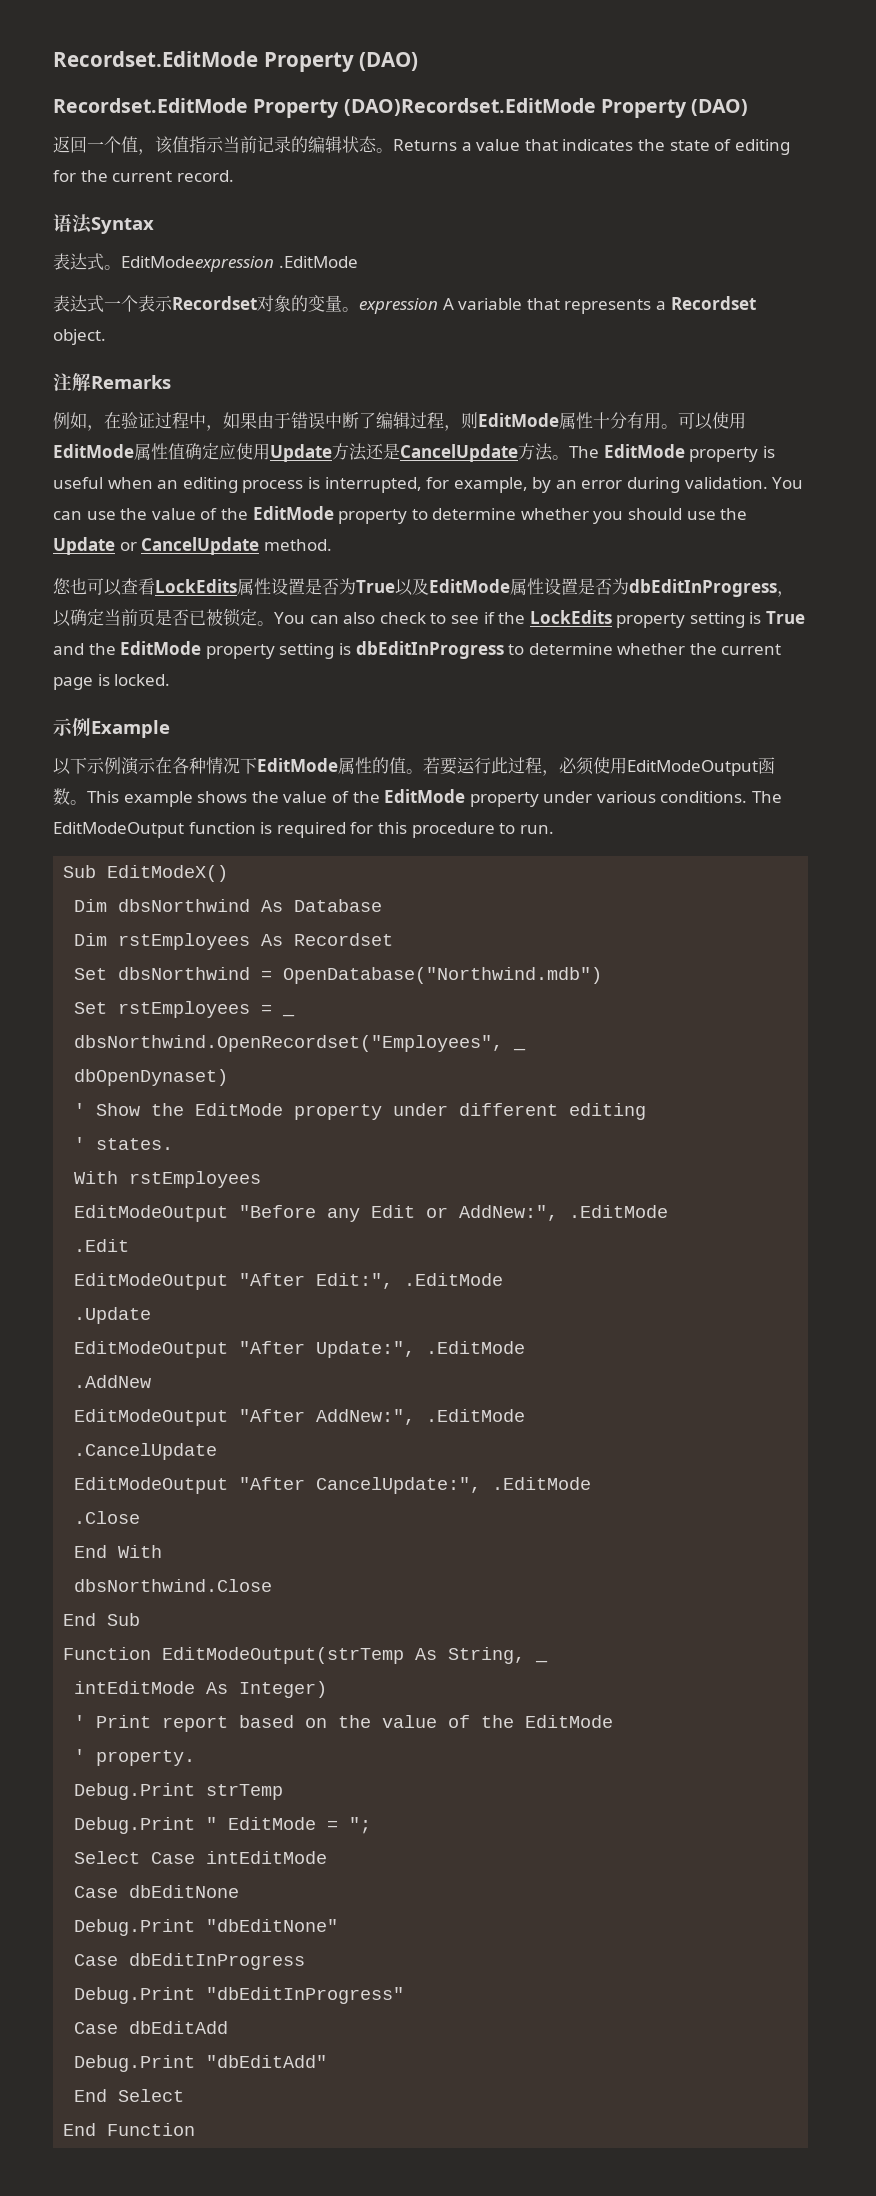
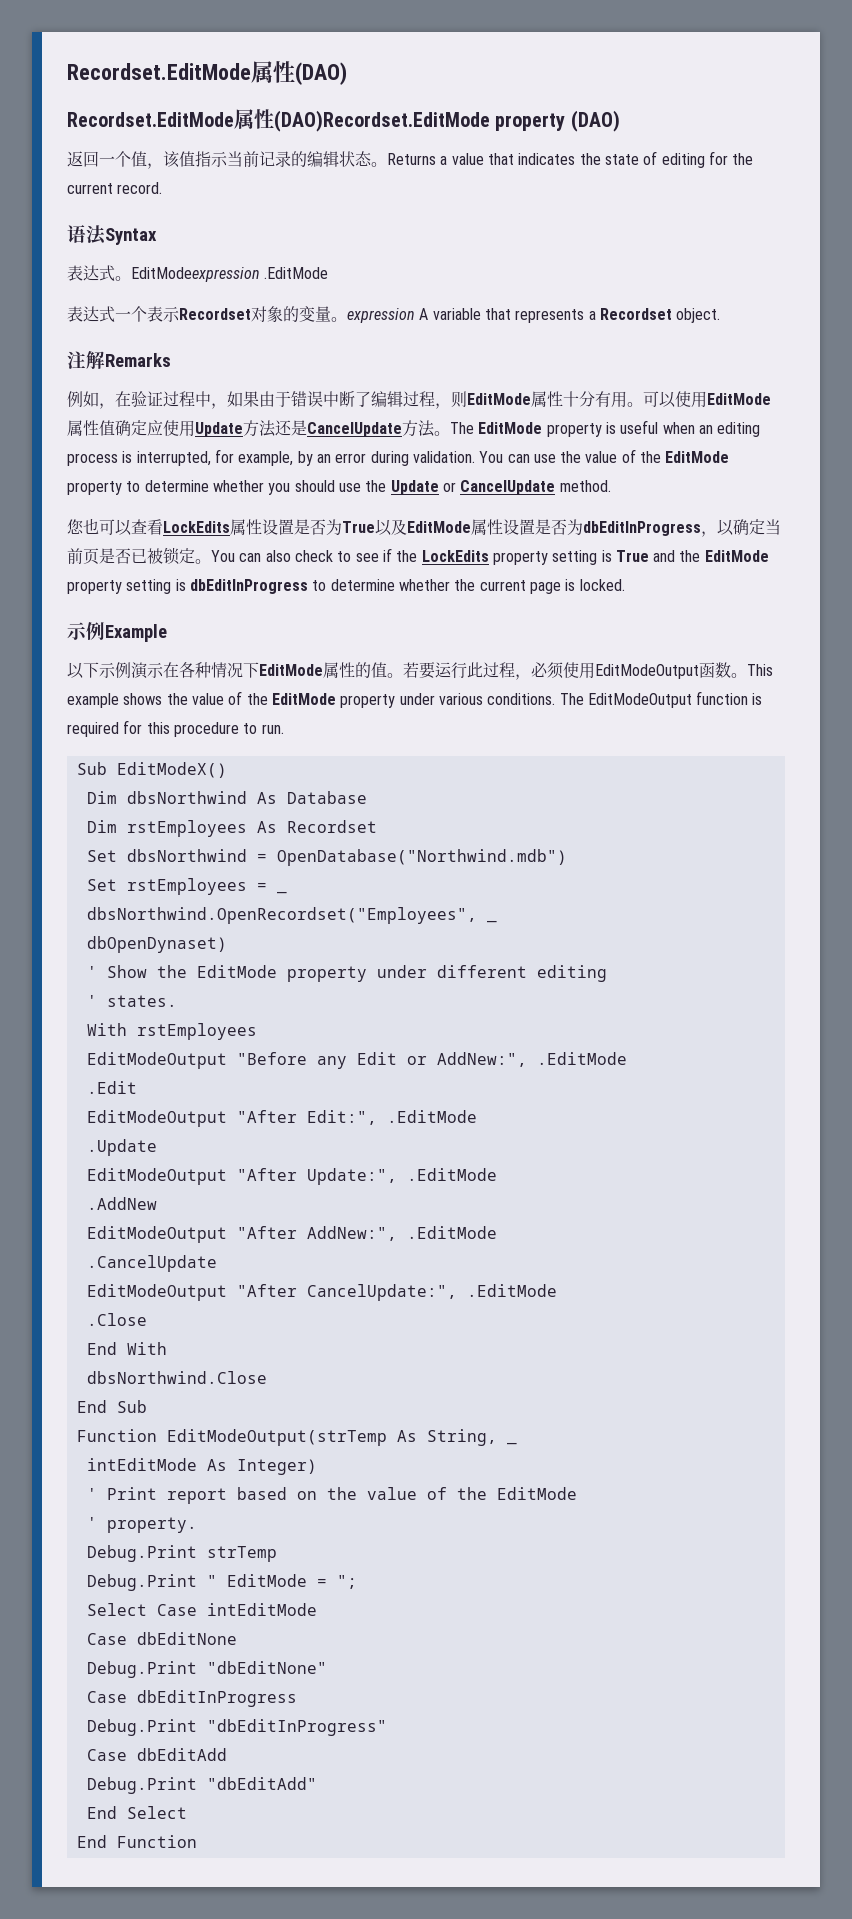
- Recordset.EditMode Property (DAO)
+ Recordset.EditMode属性(DAO)
- Recordset.EditMode Property (DAO)Recordset.EditMode Property (DAO)
+ Recordset.EditMode属性(DAO)Recordset.EditMode property (DAO)

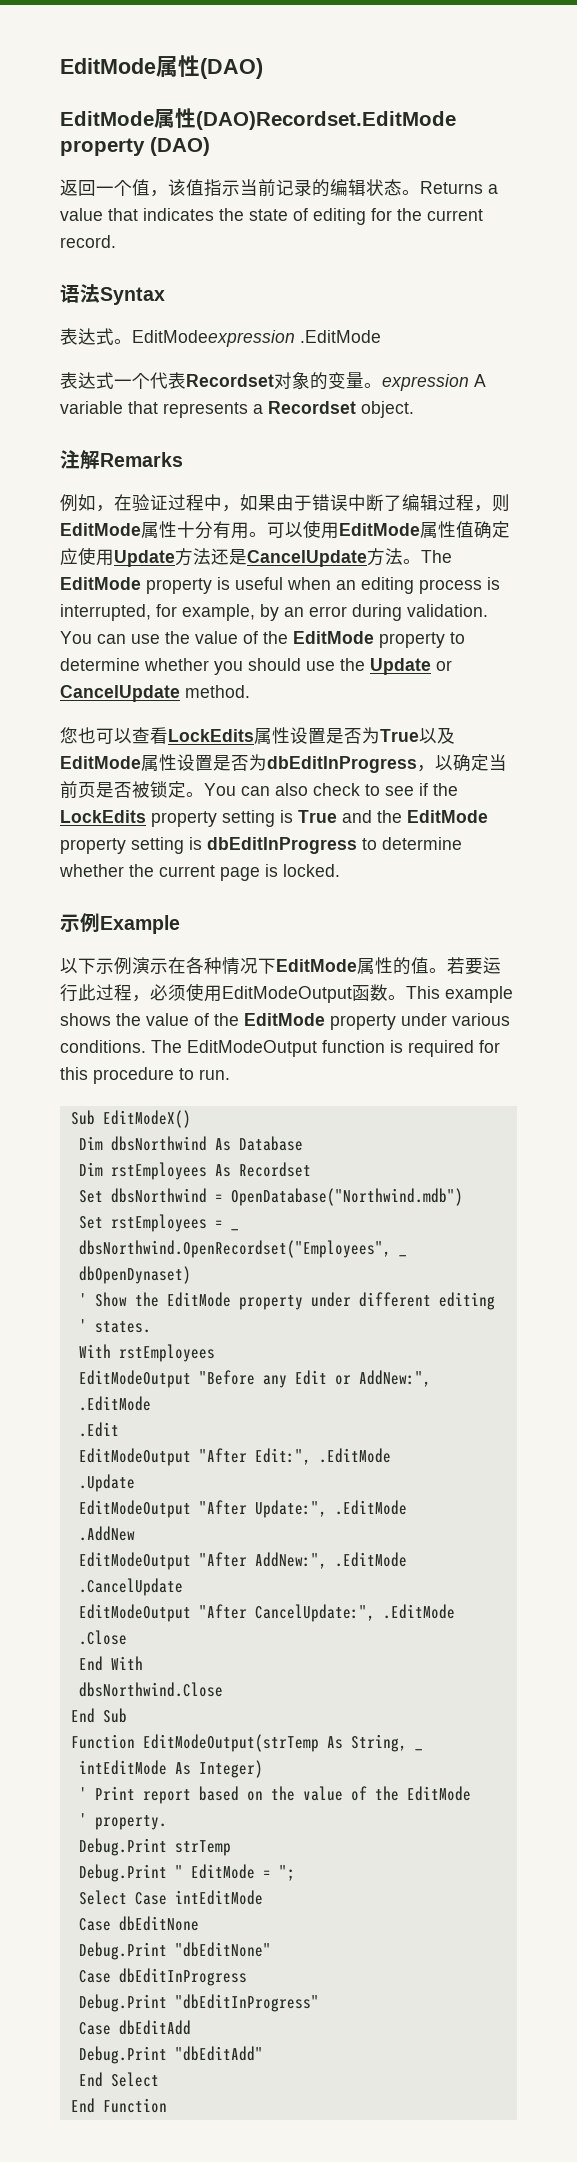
- Recordset.EditMode属性(DAO)
+ EditMode属性(DAO)
- Recordset.EditMode属性(DAO)Recordset.EditMode property (DAO)
+ EditMode属性(DAO)Recordset.EditMode property (DAO)
- 表达式一个表示Recordset对象的变量。expression A variable that represents a Recordset object.
+ 表达式一个代表Recordset对象的变量。expression A variable that represents a Recordset object.
- 您也可以查看LockEdits属性设置是否为True以及EditMode属性设置是否为dbEditInProgress，以确定当前页是否已被锁定。
+ 您也可以查看LockEdits属性设置是否为True以及EditMode属性设置是否为dbEditInProgress，以确定当前页是否被锁定。

